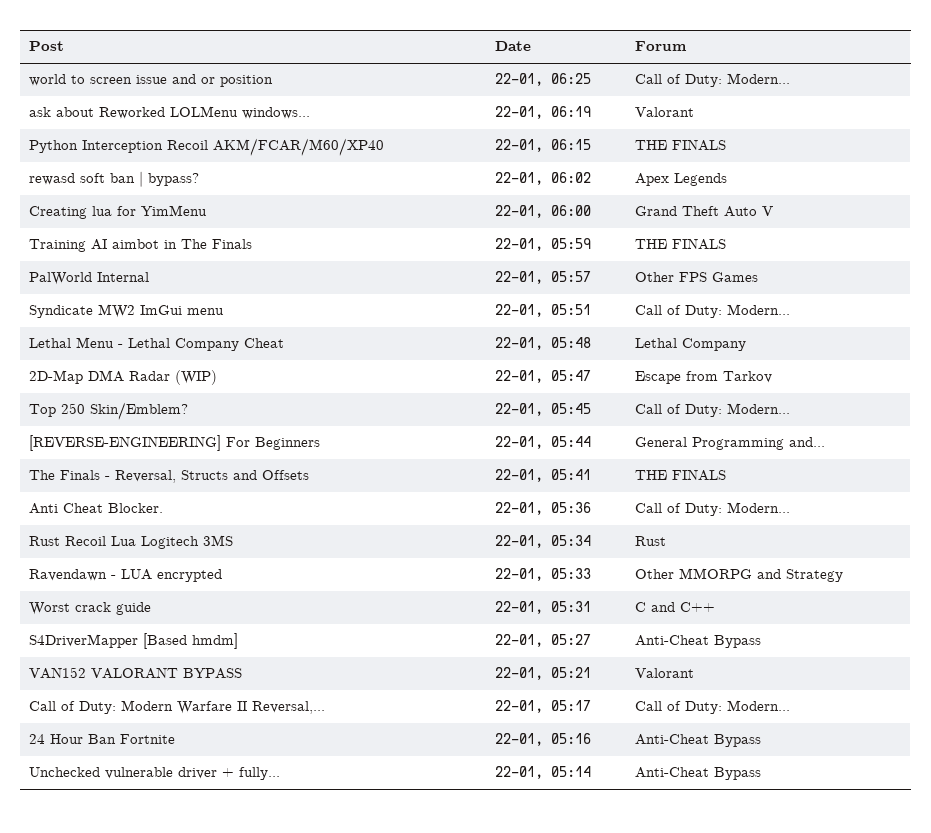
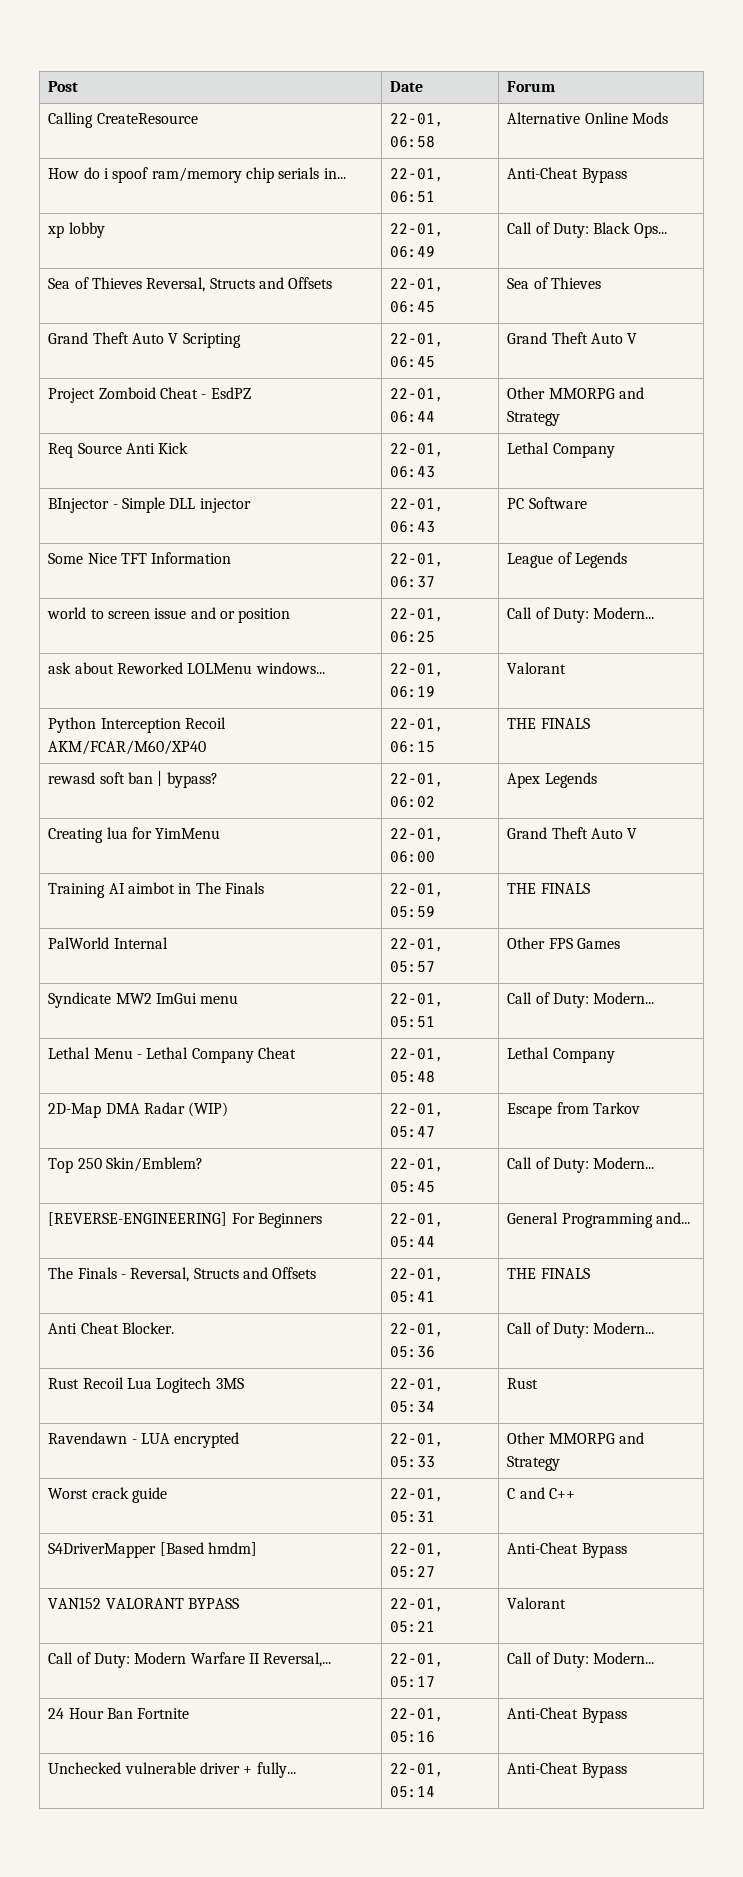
+ Calling CreateResource | 22-01, 06:58 | Alternative Online Mods
+ How do i spoof ram/memory chip serials in... | 22-01, 06:51 | Anti-Cheat Bypass
+ xp lobby | 22-01, 06:49 | Call of Duty: Black Ops...
+ Sea of Thieves Reversal, Structs and Offsets | 22-01, 06:45 | Sea of Thieves
+ Grand Theft Auto V Scripting | 22-01, 06:45 | Grand Theft Auto V
+ Project Zomboid Cheat - EsdPZ | 22-01, 06:44 | Other MMORPG and Strategy
+ Req Source Anti Kick | 22-01, 06:43 | Lethal Company
+ BInjector - Simple DLL injector | 22-01, 06:43 | PC Software
+ Some Nice TFT Information | 22-01, 06:37 | League of Legends

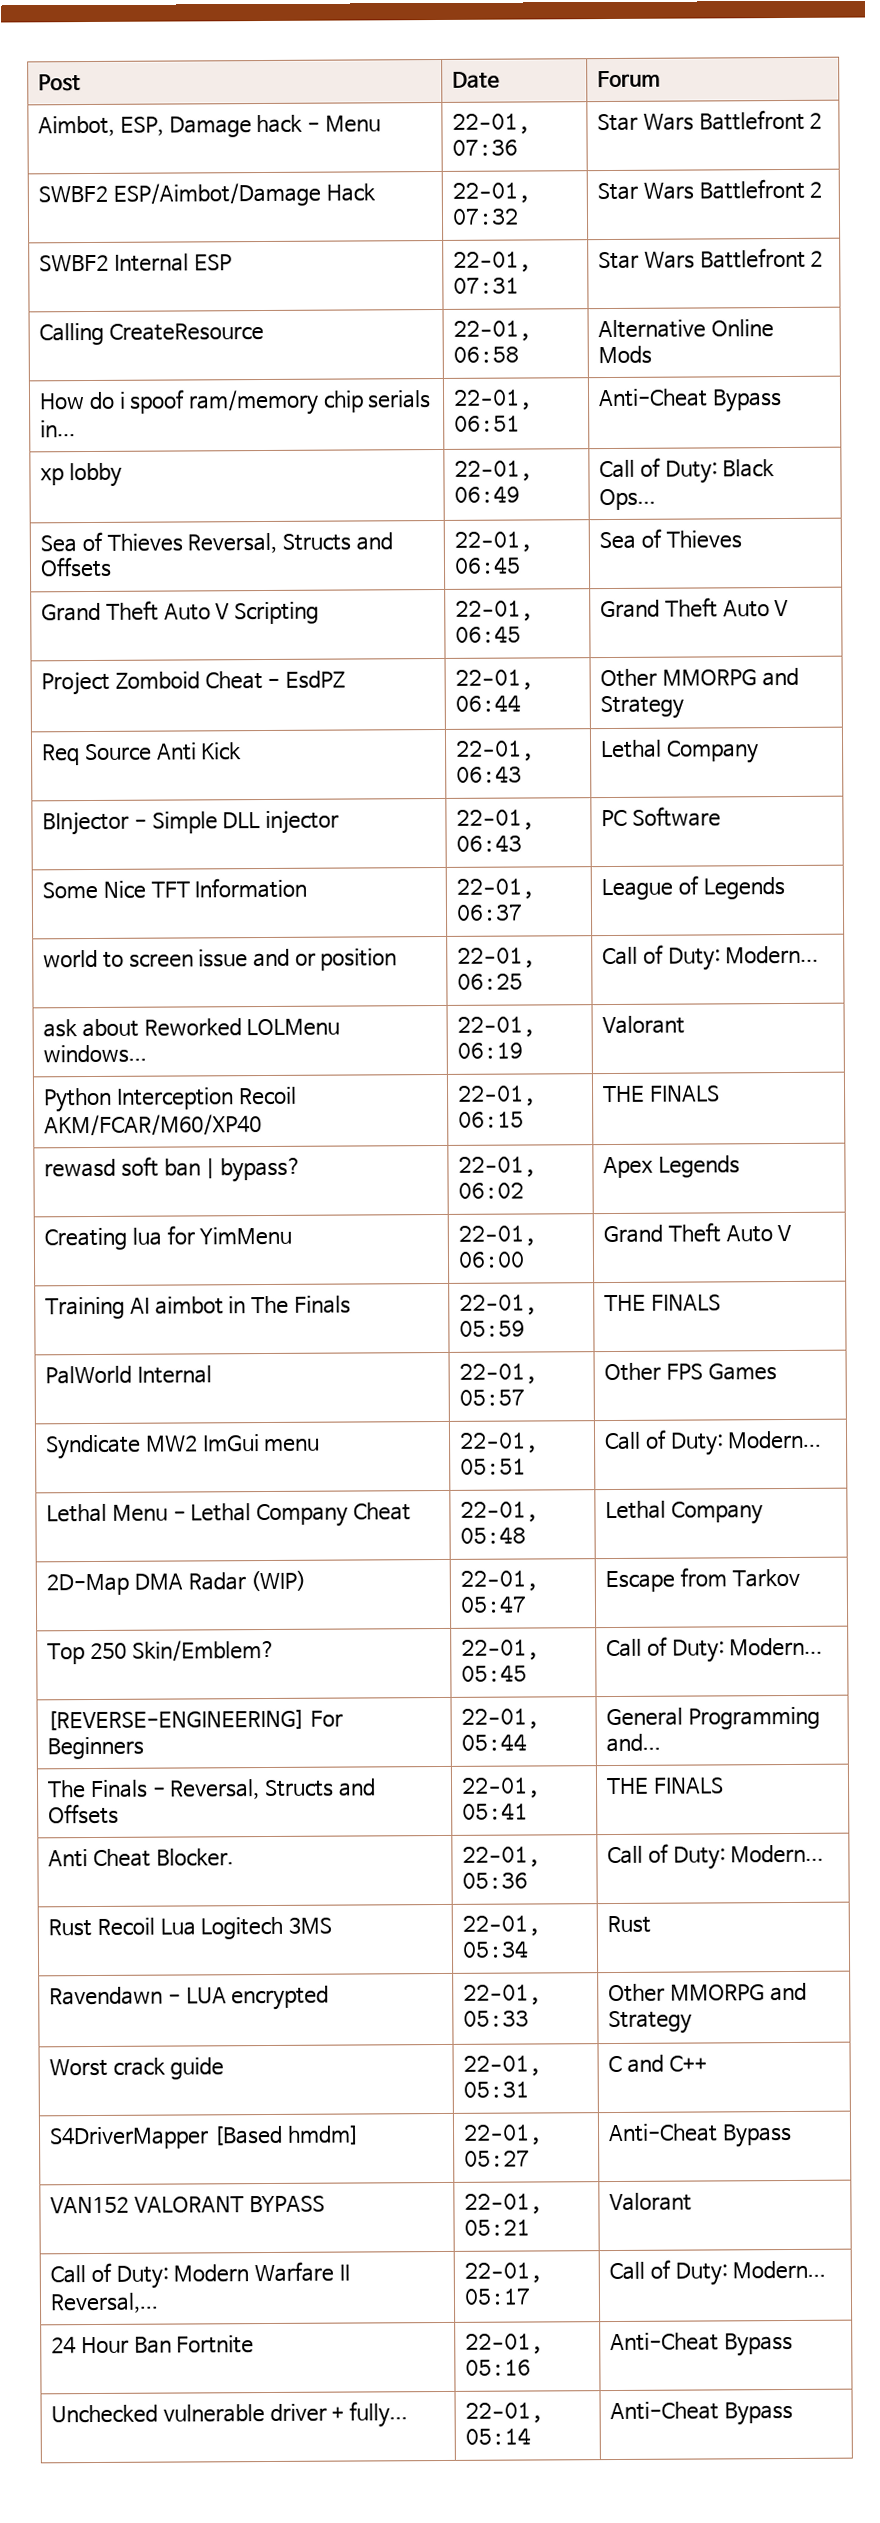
+ Aimbot, ESP, Damage hack - Menu | 22-01, 07:36 | Star Wars Battlefront 2
+ SWBF2 ESP/Aimbot/Damage Hack | 22-01, 07:32 | Star Wars Battlefront 2
+ SWBF2 Internal ESP | 22-01, 07:31 | Star Wars Battlefront 2

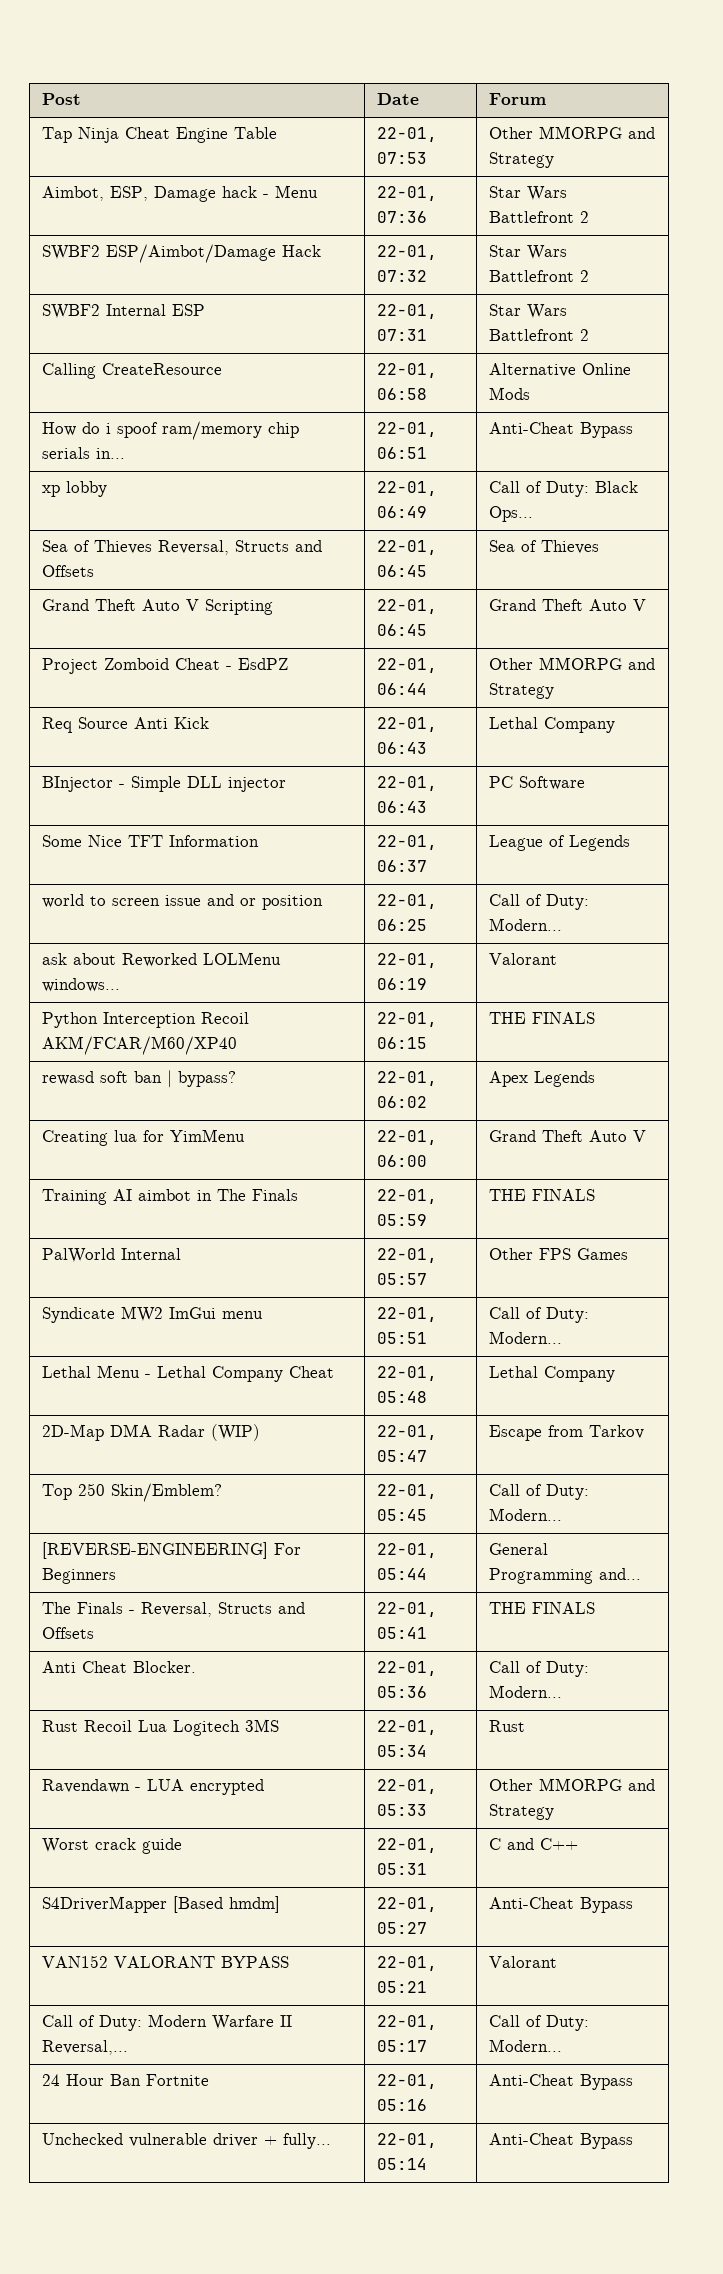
+ Tap Ninja Cheat Engine Table | 22-01, 07:53 | Other MMORPG and Strategy

